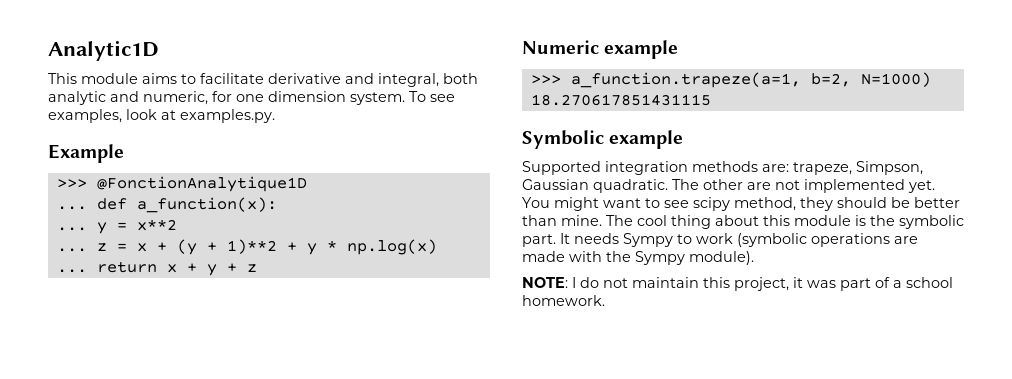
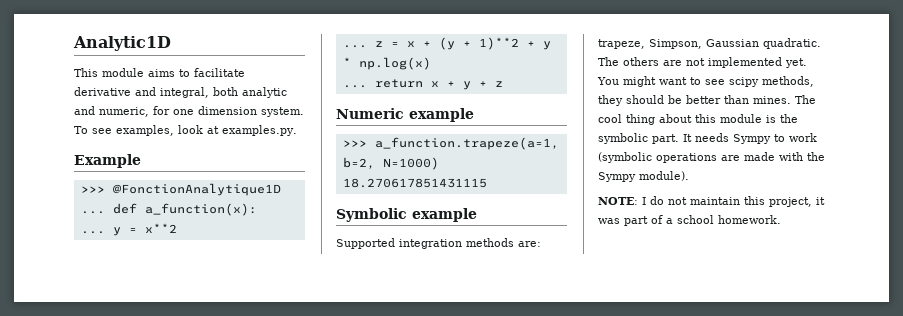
- The other are not implemented yet.
+ The others are not implemented yet.
- You might want to see scipy method, they should be better than mine.
+ You might want to see scipy methods, they should be better than mines.

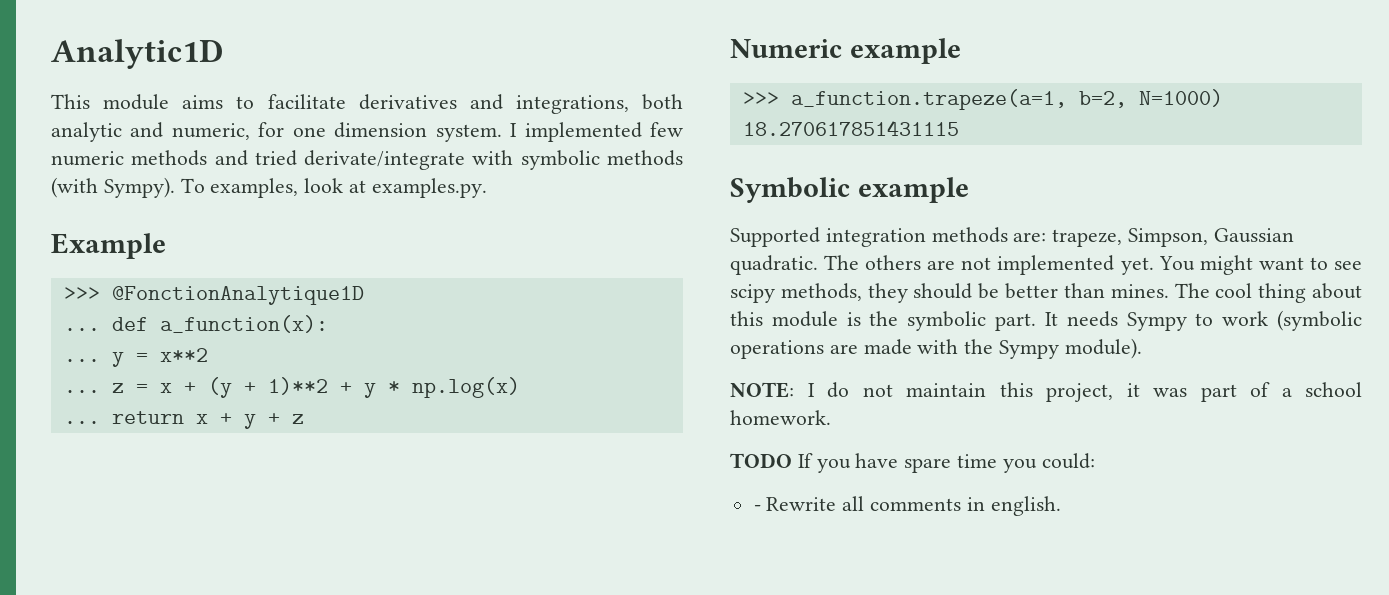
- This module aims to facilitate derivative and integral, both analytic and numeric, for one dimension system.
+ This module aims to facilitate derivatives and integrations, both analytic and numeric, for one dimension system.
- To see examples, look at examples.py.
+ I implemented few numeric methods and tried derivate/integrate with symbolic methods (with Sympy). To examples, look at examples.py.
+ TODO If you have spare time you could:
+ - Rewrite all comments in english.

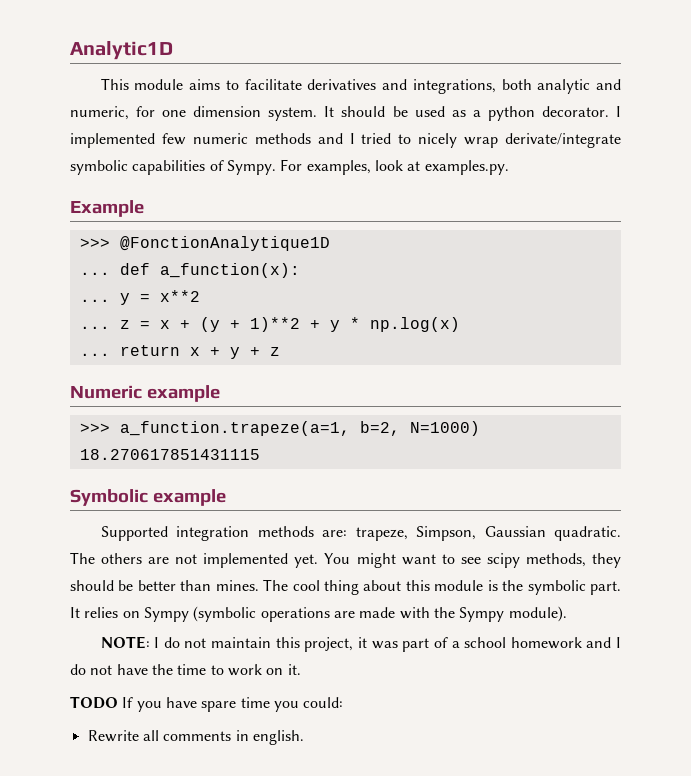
+ It should be used as a python decorator.
- I implemented few numeric methods and tried derivate/integrate with symbolic methods (with Sympy). To examples, look at examples.py.
+ I implemented few numeric methods and I tried to nicely wrap derivate/integrate symbolic capabilities of Sympy. For examples, look at examples.py.
- It needs Sympy to work (symbolic operations are made with the Sympy module).
+ It relies on Sympy (symbolic operations are made with the Sympy module).
- NOTE: I do not maintain this project, it was part of a school homework.
+ NOTE: I do not maintain this project, it was part of a school homework and I do not have the time to work on it.
- - Rewrite all comments in english.
+ Rewrite all comments in english.

